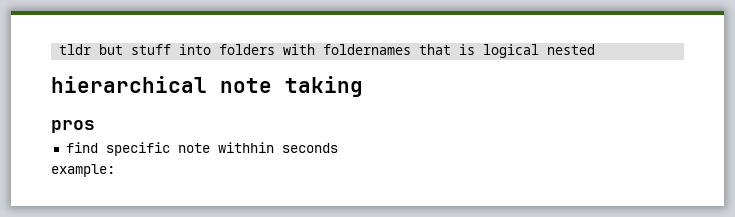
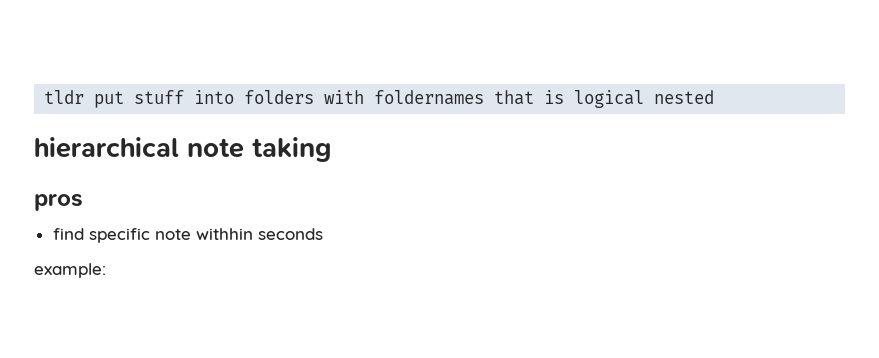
- tldr but stuff into folders with foldernames that is logical nested
+ tldr put stuff into folders with foldernames that is logical nested

